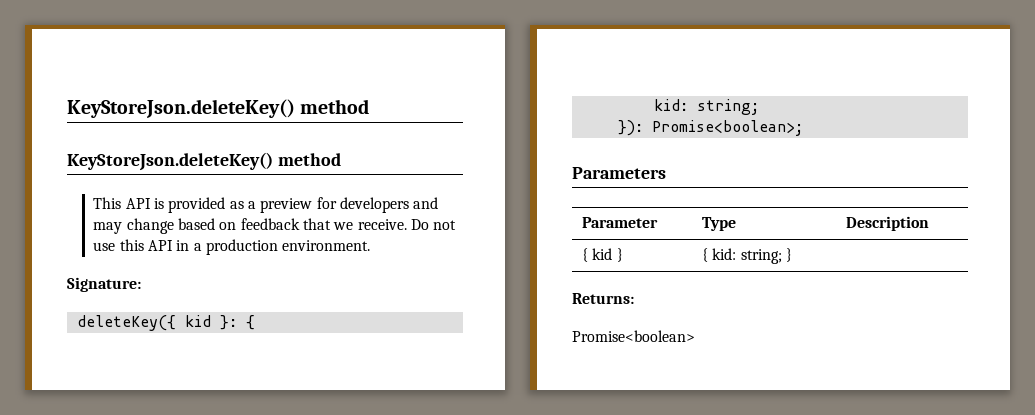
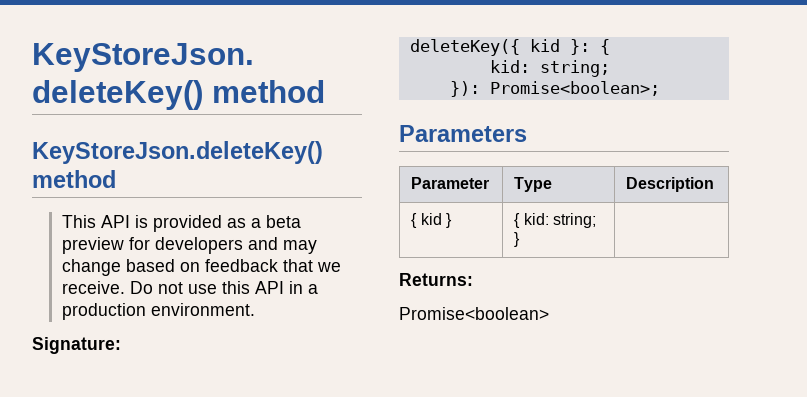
- This API is provided as a preview for developers and may change based on feedback that we receive.
+ This API is provided as a beta preview for developers and may change based on feedback that we receive.

